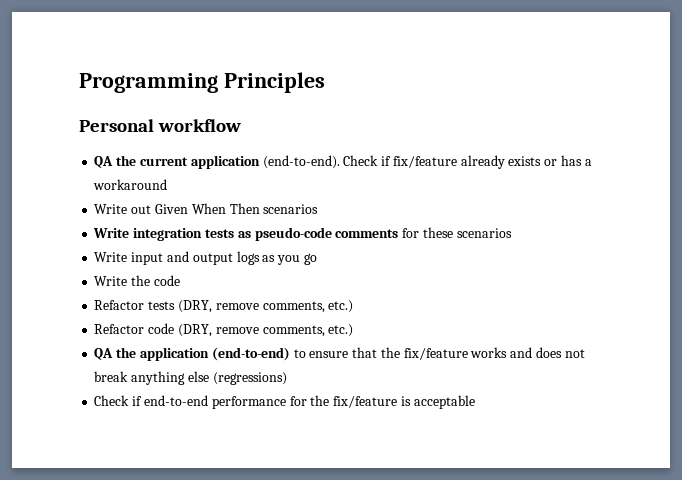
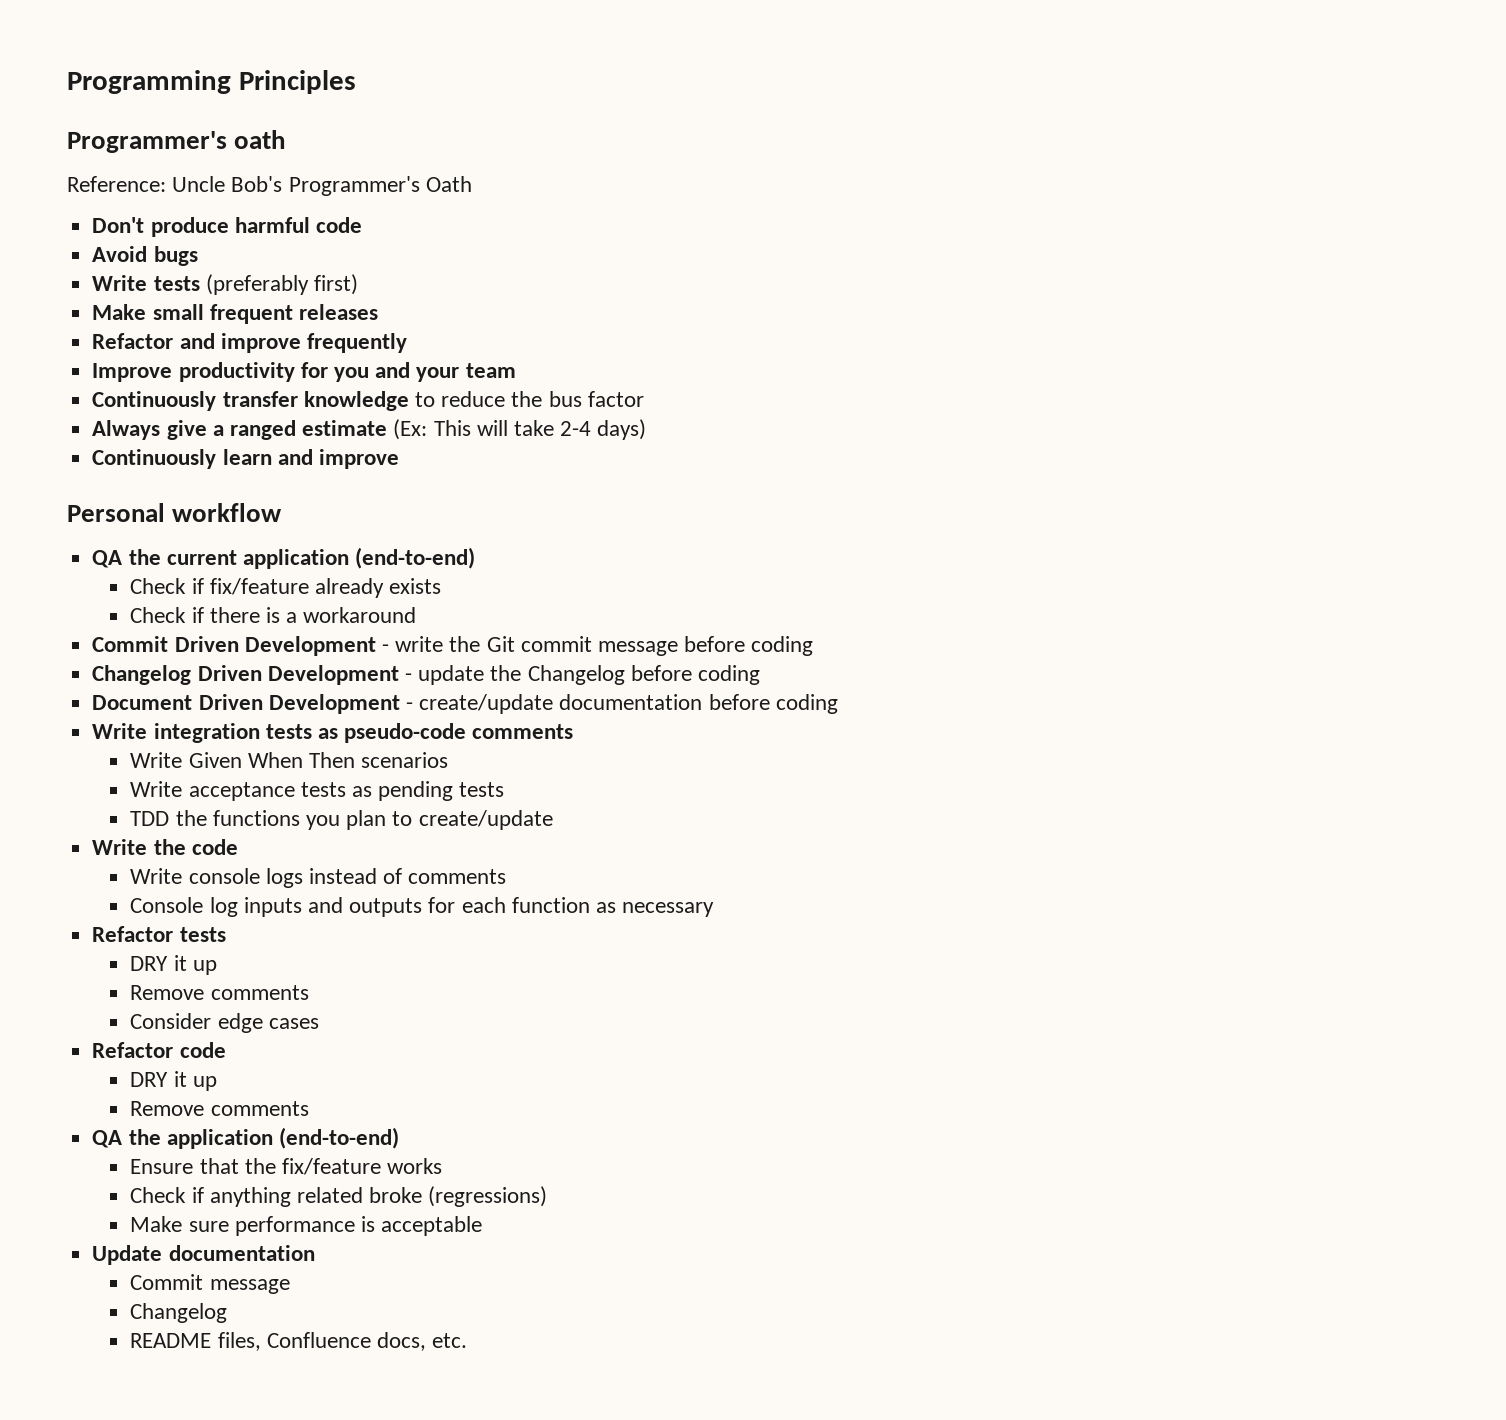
+ Programmer's oath
+ Reference: Uncle Bob's Programmer's Oath
+ Don't produce harmful code
+ Avoid bugs
+ Write tests (preferably first)
+ Make small frequent releases
+ Refactor and improve frequently
+ Improve productivity for you and your team
+ Continuously transfer knowledge to reduce the bus factor
+ Always give a ranged estimate (Ex: This will take 2-4 days)
+ Continuously learn and improve
- QA the current application (end-to-end). Check if fix/feature already exists or has a workaround
- Write out Given When Then scenarios
+ QA the current application (end-to-end)
+ Check if fix/feature already exists
+ Check if there is a workaround
+ Commit Driven Development - write the Git commit message before coding
+ Changelog Driven Development - update the Changelog before coding
+ Document Driven Development - create/update documentation before coding
- Write integration tests as pseudo-code comments for these scenarios
- Write input and output logs as you go
+ Write integration tests as pseudo-code comments
+ Write Given When Then scenarios
+ Write acceptance tests as pending tests
+ TDD the functions you plan to create/update
  Write the code
- Refactor tests (DRY, remove comments, etc.)
- Refactor code (DRY, remove comments, etc.)
+ Write console logs instead of comments
+ Console log inputs and outputs for each function as necessary
+ Refactor tests
+ DRY it up
+ Remove comments
+ Consider edge cases
+ Refactor code
+ DRY it up
+ Remove comments
- QA the application (end-to-end) to ensure that the fix/feature works and does not break anything else (regressions)
- Check if end-to-end performance for the fix/feature is acceptable
+ QA the application (end-to-end)
+ Ensure that the fix/feature works
+ Check if anything related broke (regressions)
+ Make sure performance is acceptable
+ Update documentation
+ Commit message
+ Changelog
+ README files, Confluence docs, etc.

